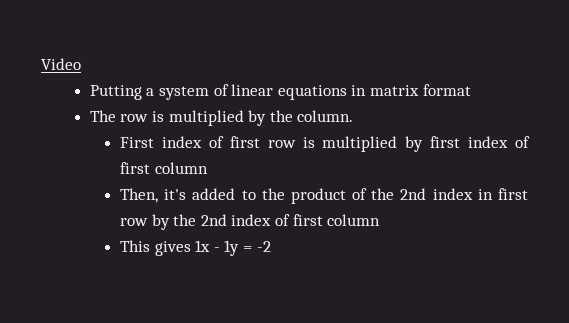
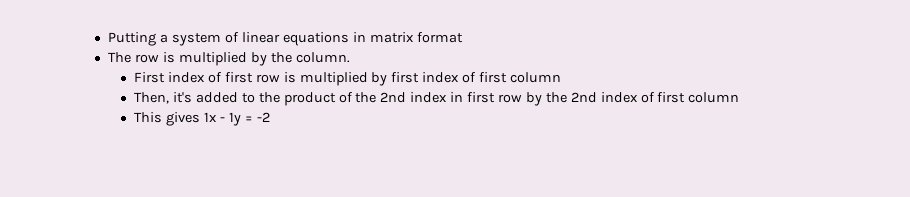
- Video

